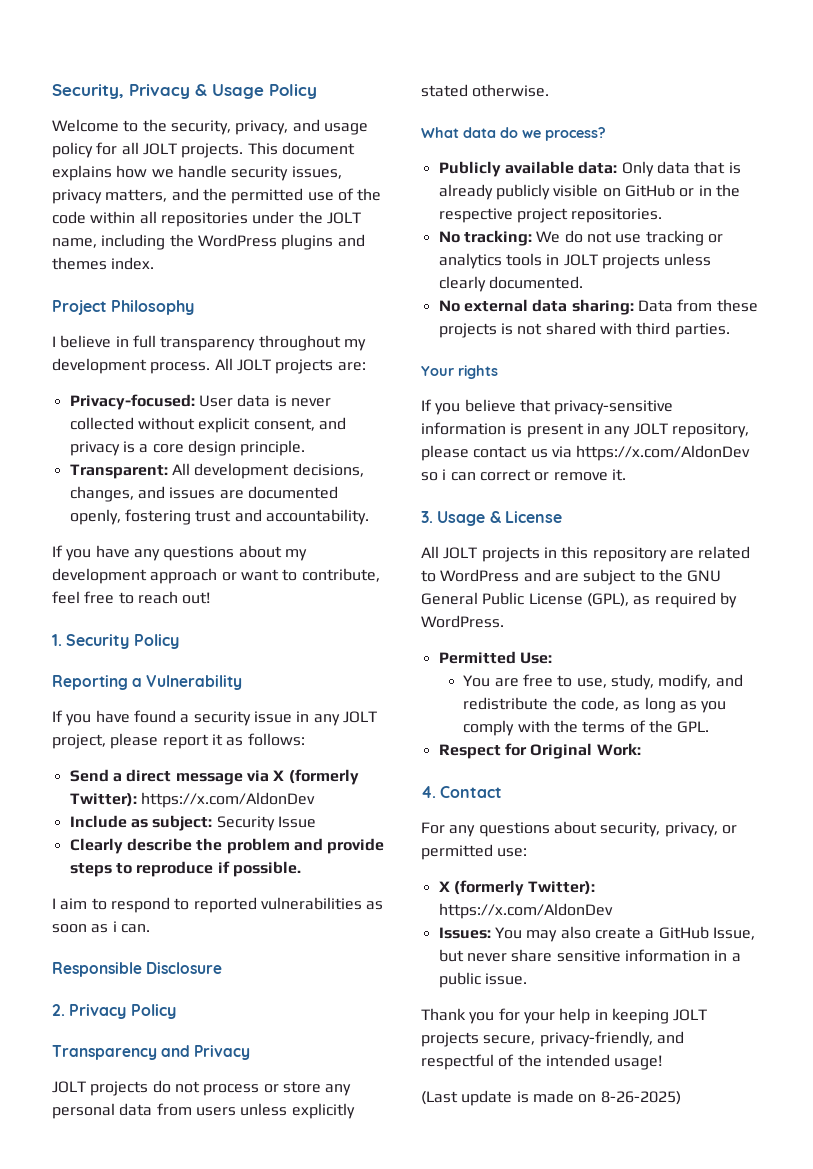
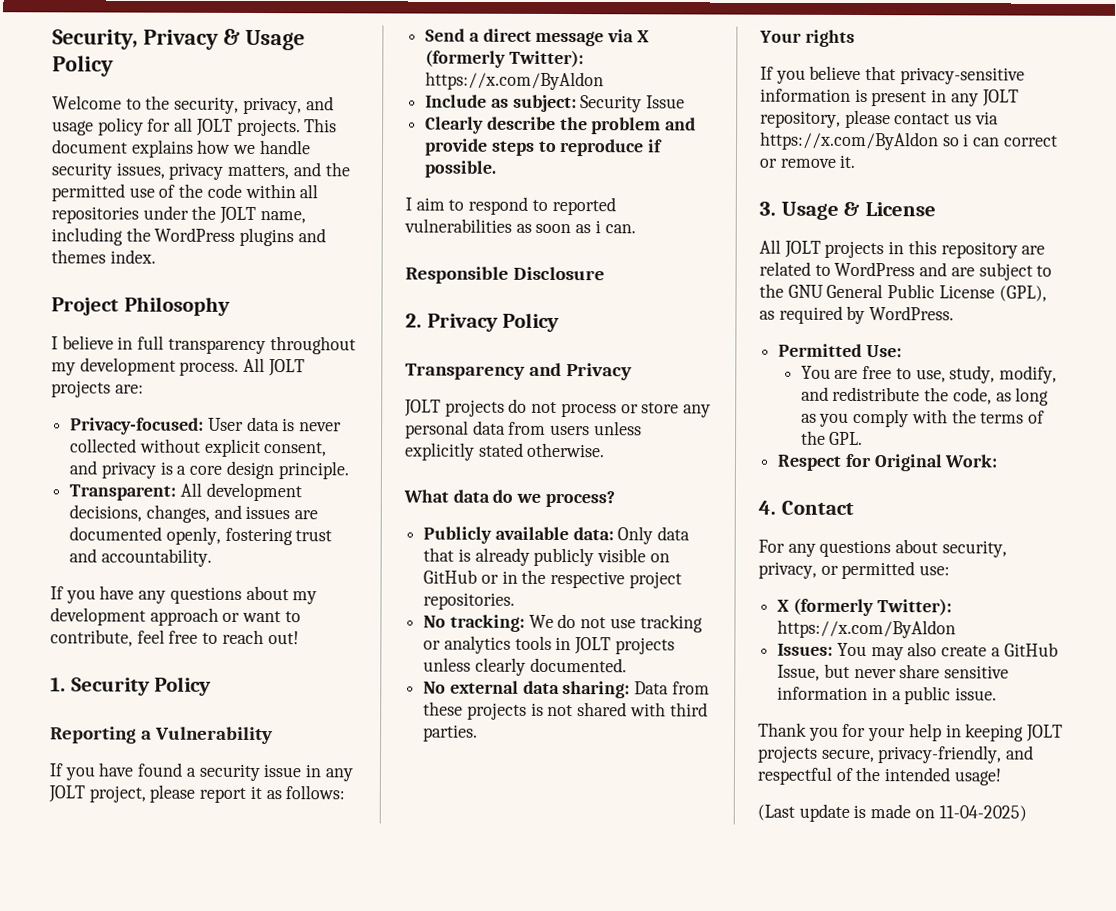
- Send a direct message via X (formerly Twitter): https://x.com/AldonDev
+ Send a direct message via X (formerly Twitter): https://x.com/ByAldon
- If you believe that privacy-sensitive information is present in any JOLT repository, please contact us via https://x.com/AldonDev so i can correct or remove it.
+ If you believe that privacy-sensitive information is present in any JOLT repository, please contact us via https://x.com/ByAldon so i can correct or remove it.
  For any questions about security, privacy, or permitted use:
- X (formerly Twitter): https://x.com/AldonDev
+ X (formerly Twitter): https://x.com/ByAldon
- (Last update is made on 8-26-2025)
+ (Last update is made on 11-04-2025)

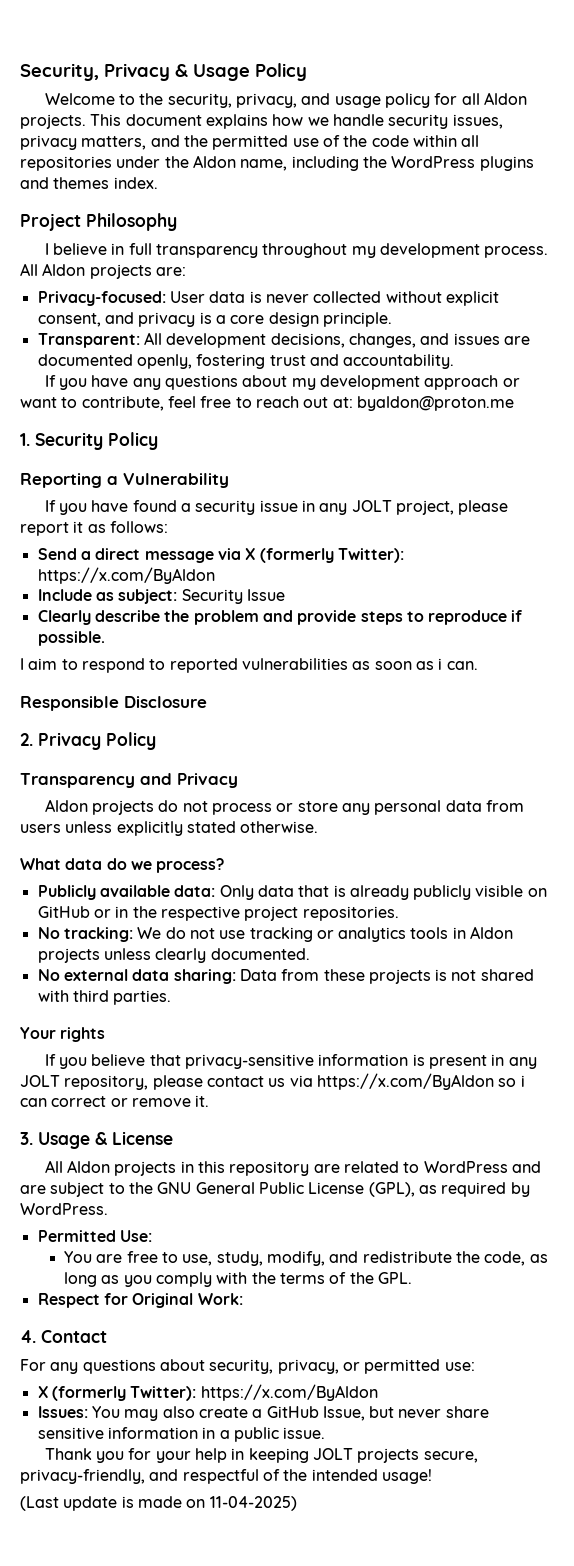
- Welcome to the security, privacy, and usage policy for all JOLT projects.
+ Welcome to the security, privacy, and usage policy for all Aldon projects.
- This document explains how we handle security issues, privacy matters, and the permitted use of the code within all repositories under the JOLT name, including the WordPress plugins and themes index.
+ This document explains how we handle security issues, privacy matters, and the permitted use of the code within all repositories under the Aldon name, including the WordPress plugins and themes index.
- All JOLT projects are:
+ All Aldon projects are:
- If you have any questions about my development approach or want to contribute, feel free to reach out!
+ If you have any questions about my development approach or want to contribute, feel free to reach out at: byaldon@proton.me
- JOLT projects do not process or store any personal data from users unless explicitly stated otherwise.
+ Aldon projects do not process or store any personal data from users unless explicitly stated otherwise.
- No tracking: We do not use tracking or analytics tools in JOLT projects unless clearly documented.
+ No tracking: We do not use tracking or analytics tools in Aldon projects unless clearly documented.
- All JOLT projects in this repository are related to WordPress and are subject to the GNU General Public License (GPL), as required by WordPress.
+ All Aldon projects in this repository are related to WordPress and are subject to the GNU General Public License (GPL), as required by WordPress.

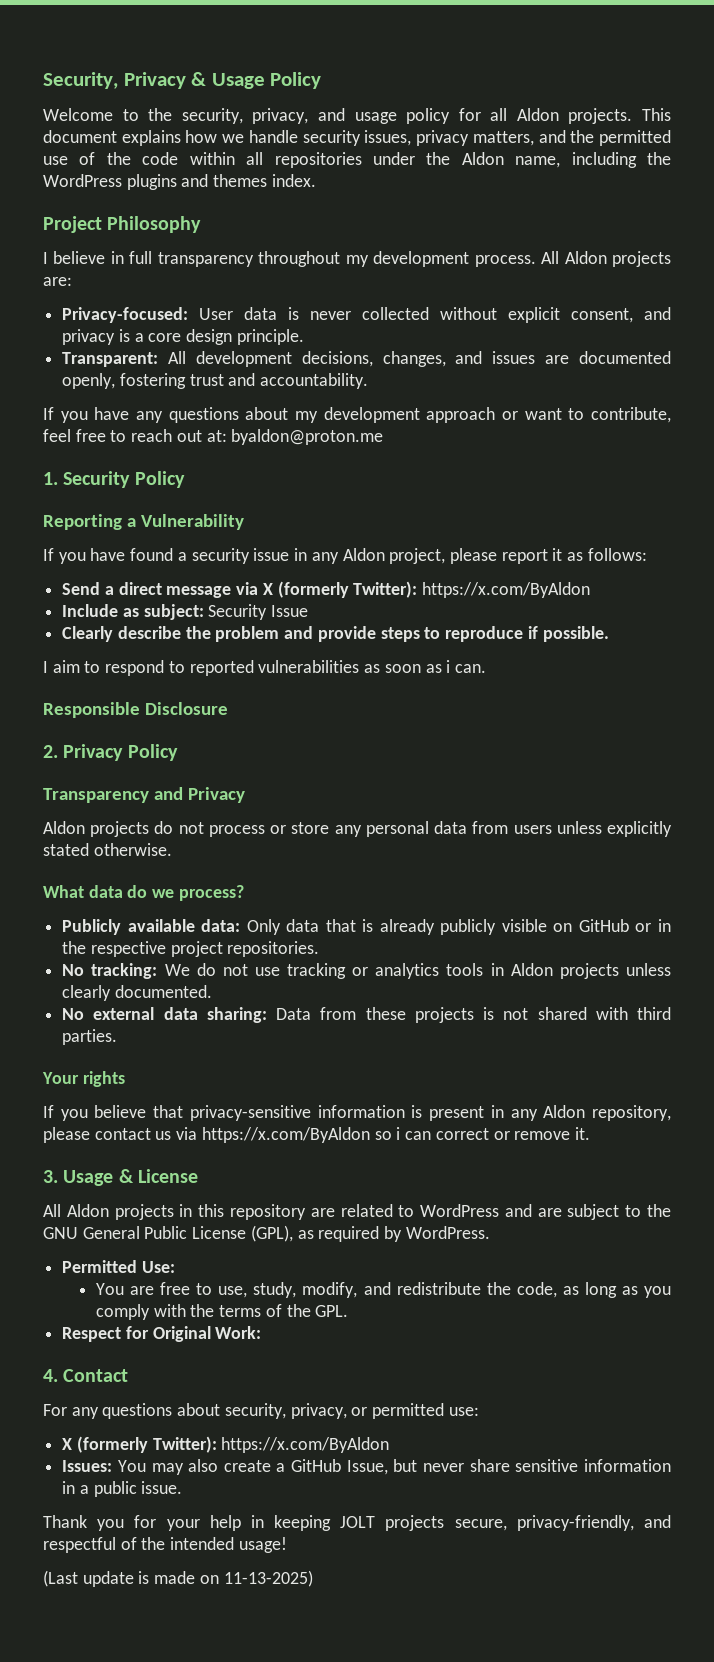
- If you have found a security issue in any JOLT project, please report it as follows:
+ If you have found a security issue in any Aldon project, please report it as follows:
- If you believe that privacy-sensitive information is present in any JOLT repository, please contact us via https://x.com/ByAldon so i can correct or remove it.
+ If you believe that privacy-sensitive information is present in any Aldon repository, please contact us via https://x.com/ByAldon so i can correct or remove it.
- (Last update is made on 11-04-2025)
+ (Last update is made on 11-13-2025)

